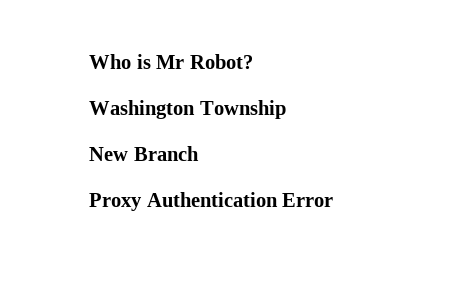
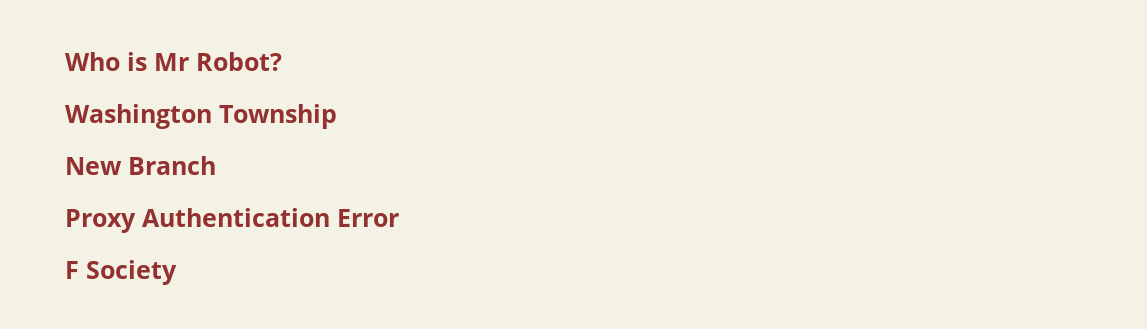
+ F Society

